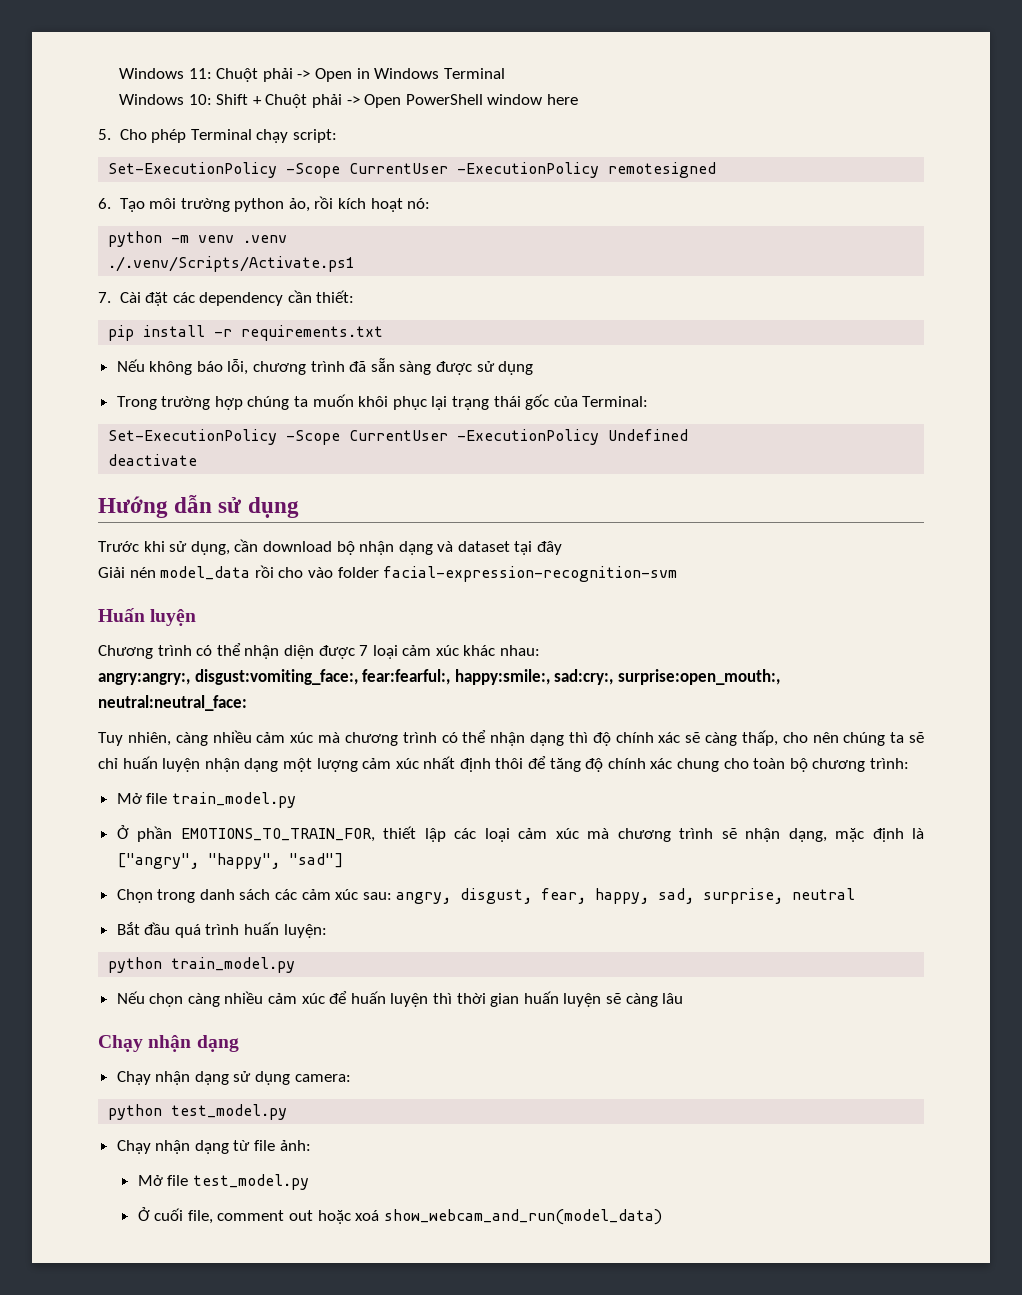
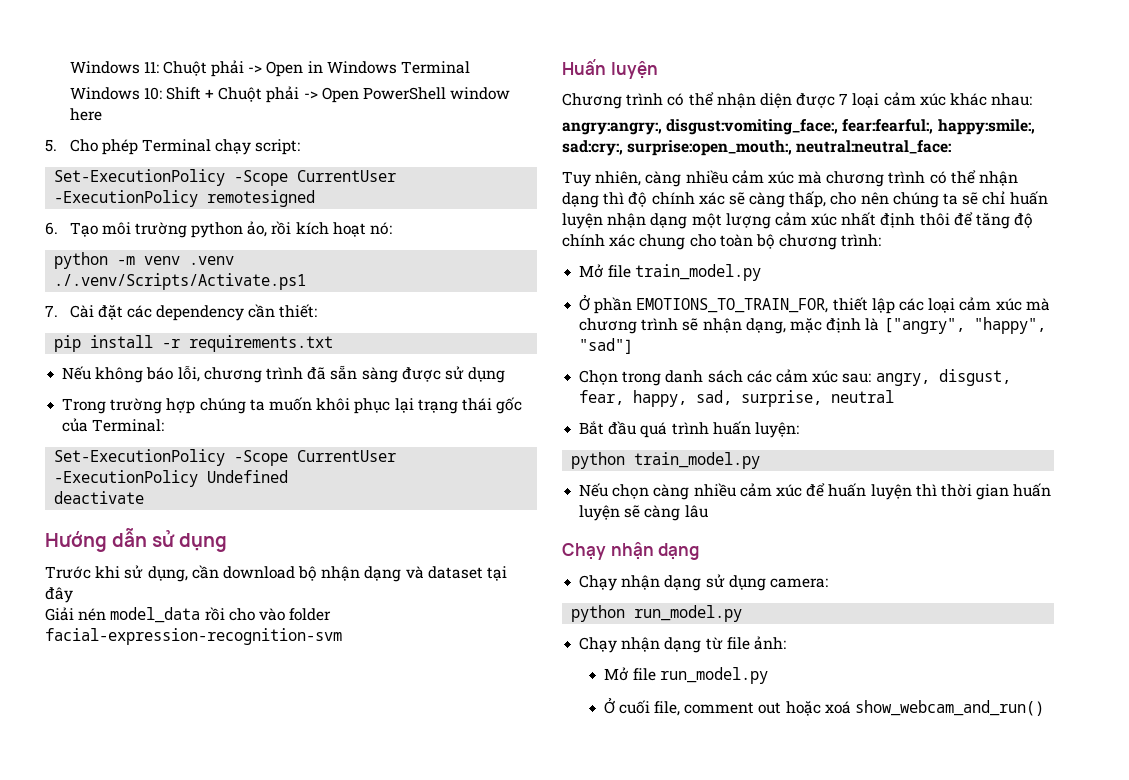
- python test_model.py
+ python run_model.py
- Mở file test_model.py
+ Mở file run_model.py
- Ở cuối file, comment out hoặc xoá show_webcam_and_run(model_data)
+ Ở cuối file, comment out hoặc xoá show_webcam_and_run()

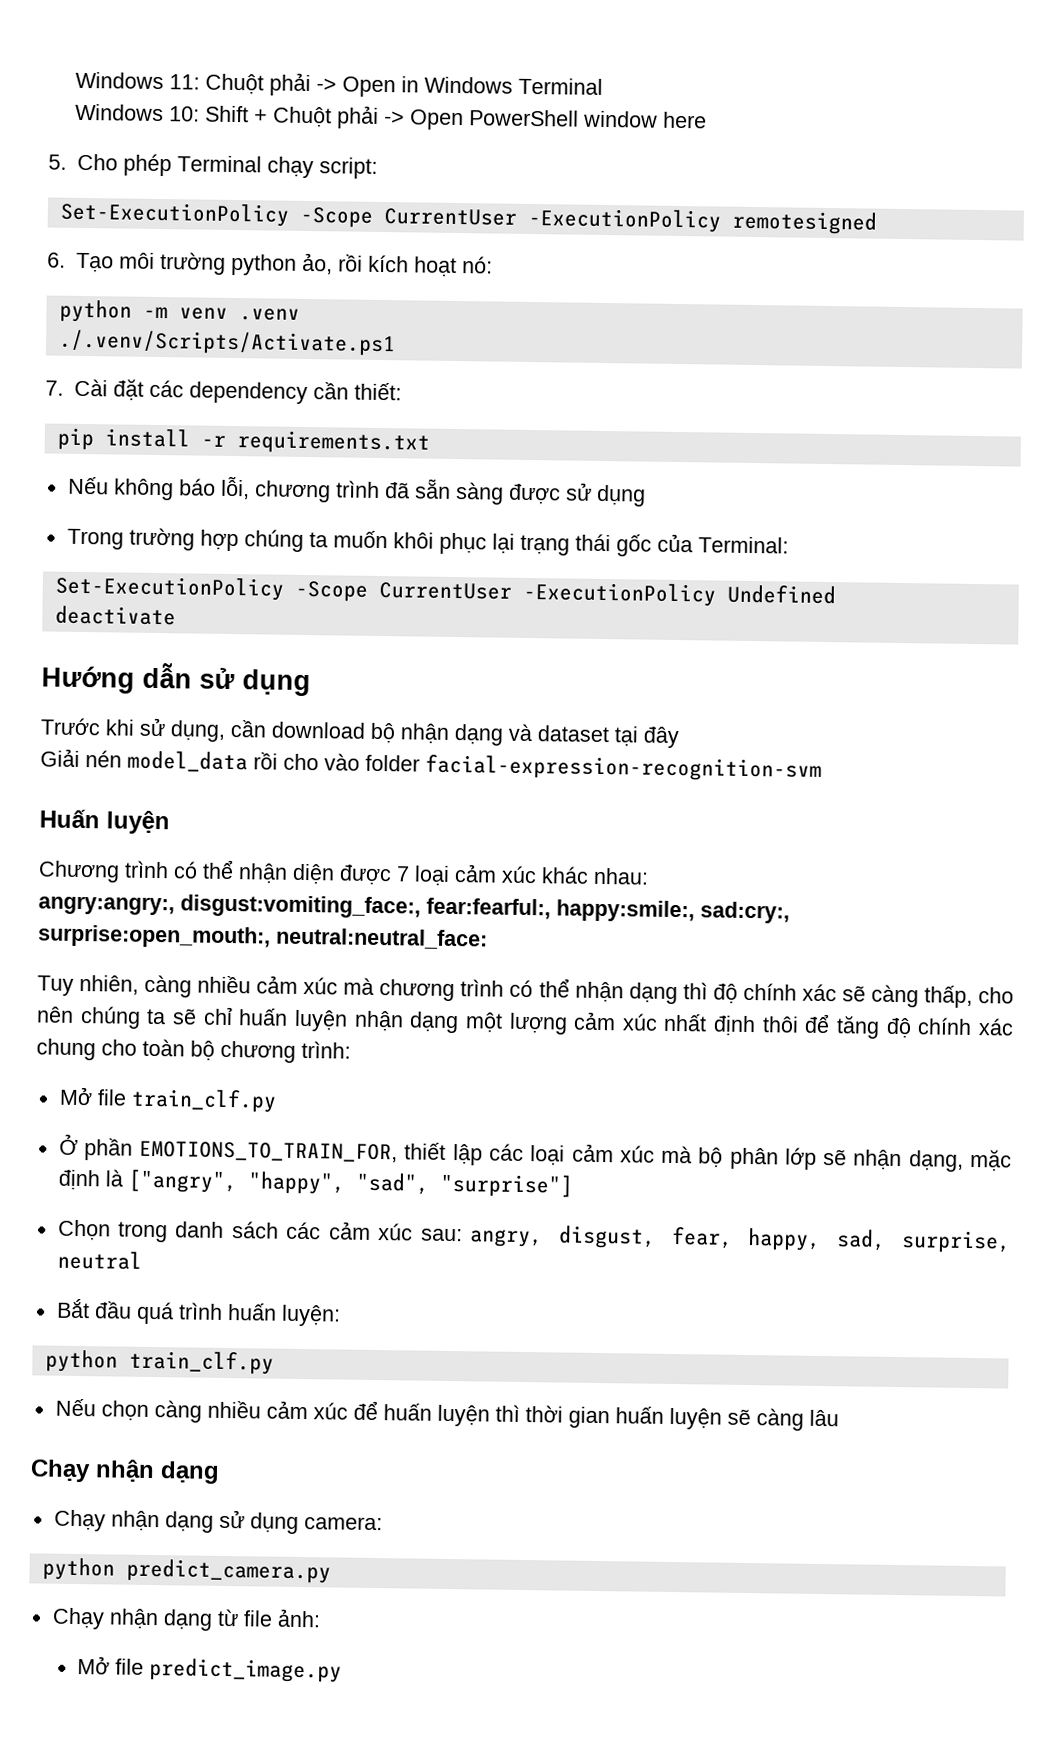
- Mở file train_model.py
+ Mở file train_clf.py
- Ở phần EMOTIONS_TO_TRAIN_FOR, thiết lập các loại cảm xúc mà chương trình sẽ nhận dạng, mặc định là ["angry", "happy", "sad"]
+ Ở phần EMOTIONS_TO_TRAIN_FOR, thiết lập các loại cảm xúc mà bộ phân lớp sẽ nhận dạng, mặc định là ["angry", "happy", "sad", "surprise"]
- python train_model.py
+ python train_clf.py
- python run_model.py
+ python predict_camera.py
- Mở file run_model.py
- Ở cuối file, comment out hoặc xoá show_webcam_and_run()
+ Mở file predict_image.py

